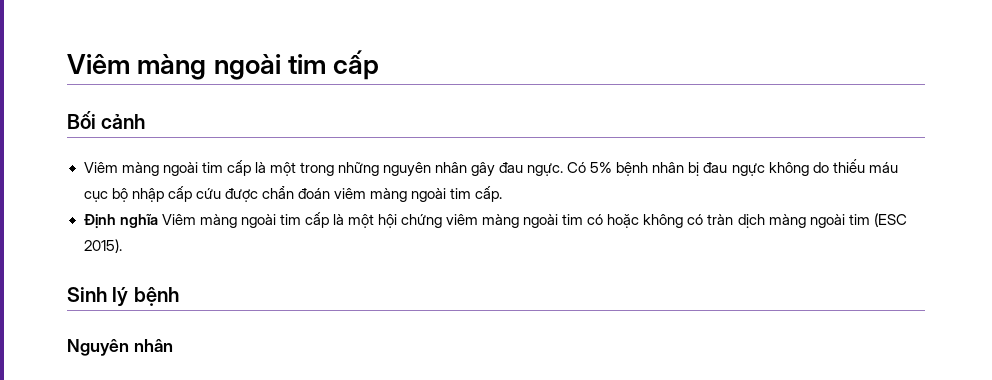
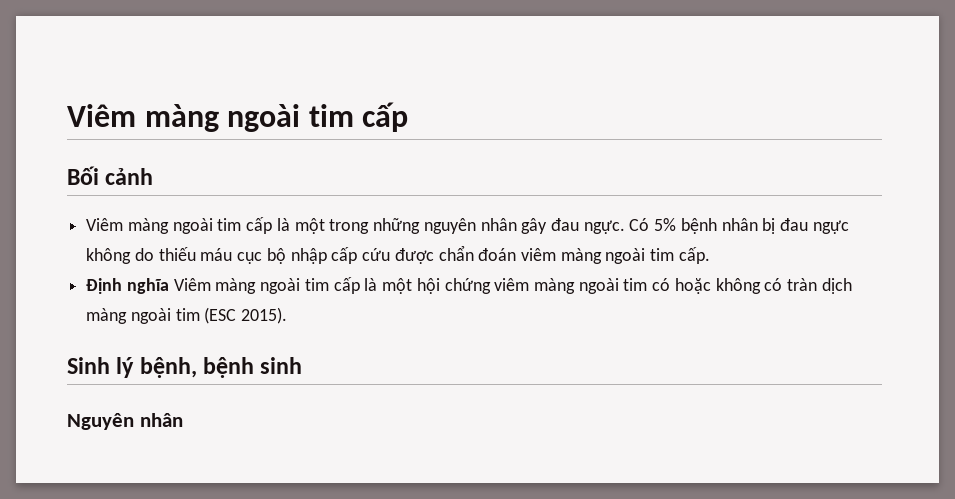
- Sinh lý bệnh
+ Sinh lý bệnh, bệnh sinh

